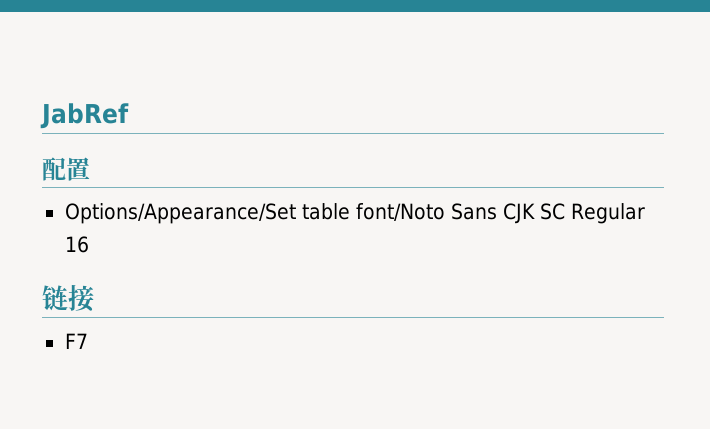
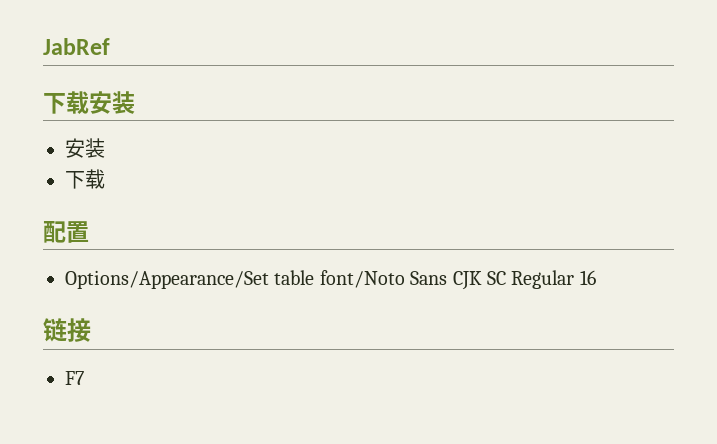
+ 下载安装
+ 安装
+ 下载

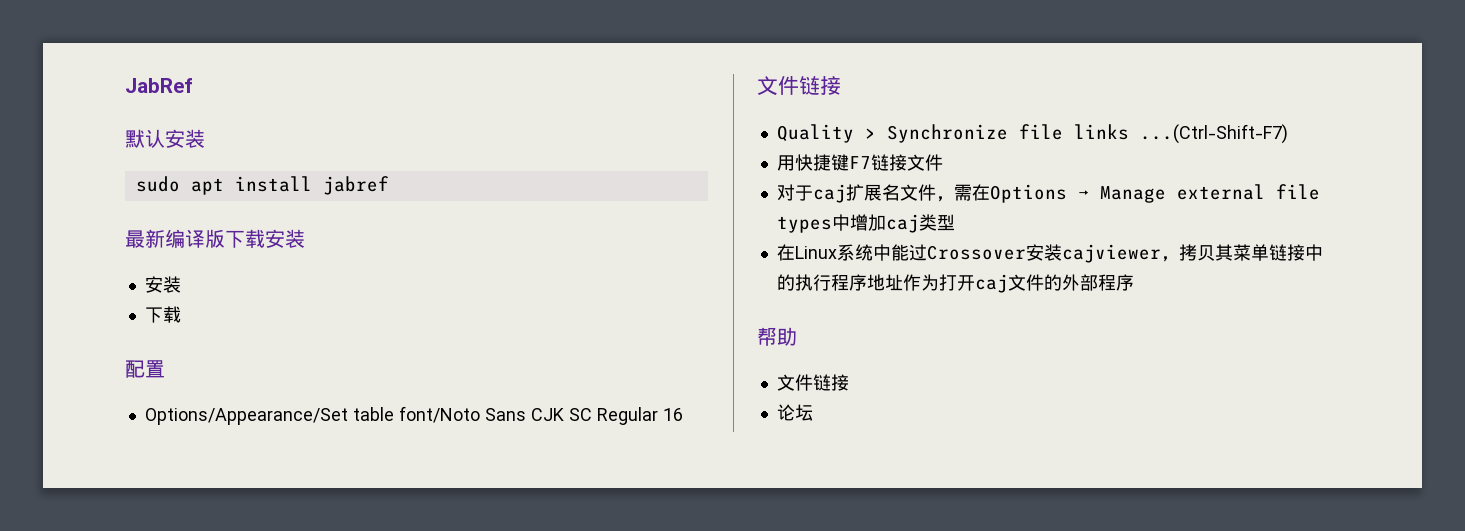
- 下载安装
+ 默认安装
+ sudo apt install jabref
+ 最新编译版下载安装
  Options/Appearance/Set table font/Noto Sans CJK SC Regular 16
- 链接
- F7
+ 文件链接
+ Quality > Synchronize file links ...(Ctrl-Shift-F7)
+ 用快捷键F7链接文件
+ 对于caj扩展名文件，需在Options → Manage external file types中增加caj类型
+ 在Linux系统中能过Crossover安装cajviewer，拷贝其菜单链接中的执行程序地址作为打开caj文件的外部程序
+ 帮助
+ 文件链接
+ 论坛

